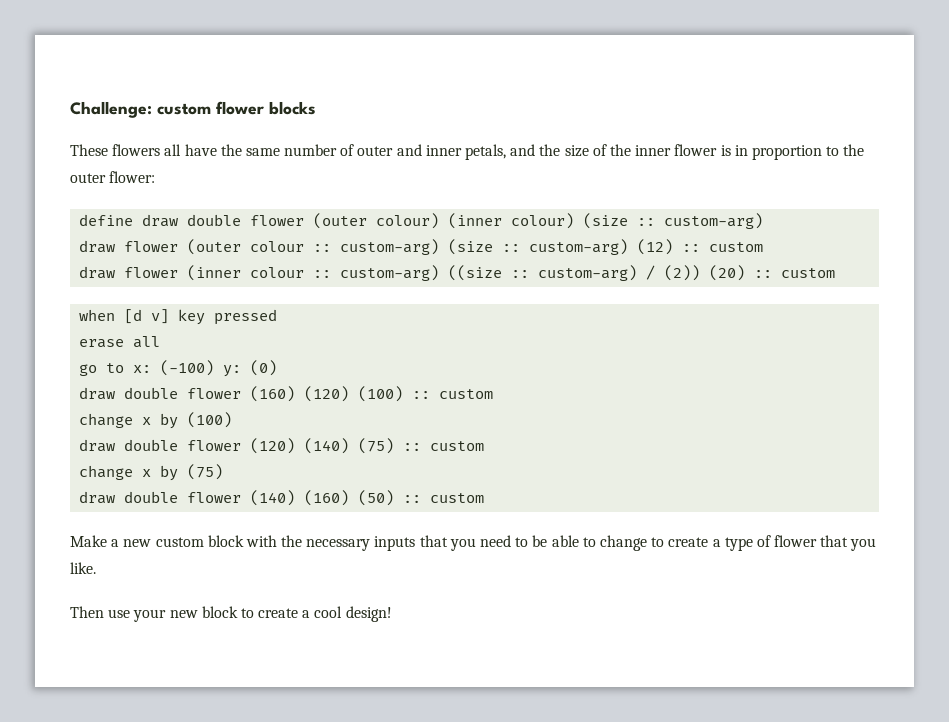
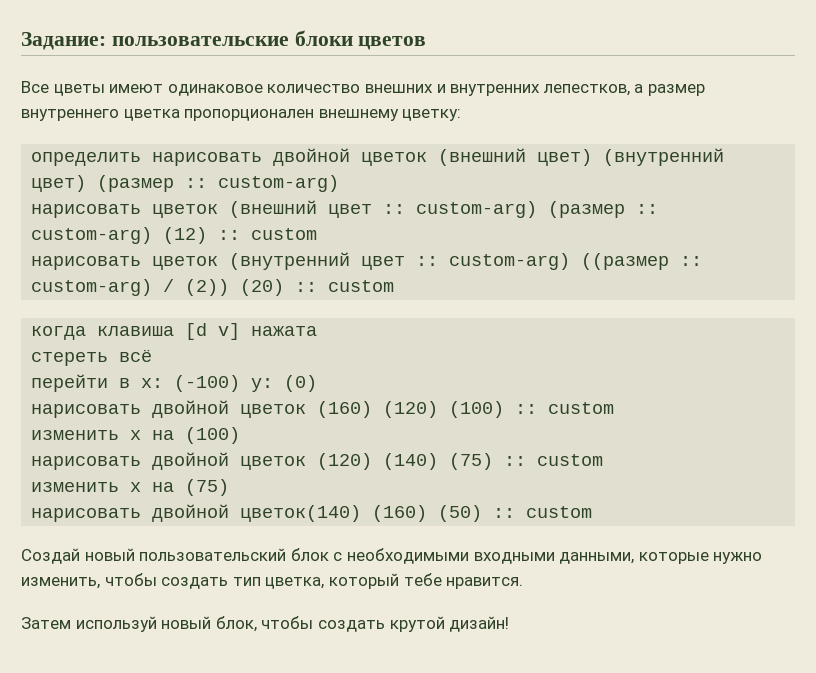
- Challenge: custom flower blocks
- These flowers all have the same number of outer and inner petals, and the size of the inner flower is in proportion to the outer flower:
- define draw double flower (outer colour) (inner colour) (size :: custom-arg)
- draw flower (outer colour :: custom-arg) (size :: custom-arg) (12) :: custom
+ Задание: пользовательские блоки цветов
+ Все цветы имеют одинаковое количество внешних и внутренних лепестков, а размер внутреннего цветка пропорционален внешнему цветку:
+ определить нарисовать двойной цветок (внешний цвет) (внутренний цвет) (размер :: custom-arg)
+ нарисовать цветок (внешний цвет :: custom-arg) (размер :: custom-arg) (12) :: custom
- draw flower (inner colour :: custom-arg) ((size :: custom-arg) / (2)) (20) :: custom
+ нарисовать цветок (внутренний цвет :: custom-arg) ((размер :: custom-arg) / (2)) (20) :: custom
- when [d v] key pressed
- erase all
- go to x: (-100) y: (0)
+ когда клавиша [d v] нажата
+ стереть всё
+ перейти в x: (-100) y: (0)
- draw double flower (160) (120) (100) :: custom
+ нарисовать двойной цветок (160) (120) (100) :: custom
- change x by (100)
- draw double flower (120) (140) (75) :: custom
+ изменить x на (100)
+ нарисовать двойной цветок (120) (140) (75) :: custom
- change x by (75)
- draw double flower (140) (160) (50) :: custom
- Make a new custom block with the necessary inputs that you need to be able to change to create a type of flower that you like.
- Then use your new block to create a cool design!
+ изменить x на (75)
+ нарисовать двойной цветок(140) (160) (50) :: custom
+ Создай новый пользовательский блок с необходимыми входными данными, которые нужно изменить, чтобы создать тип цветка, который тебе нравится.
+ Затем используй новый блок, чтобы создать крутой дизайн!

